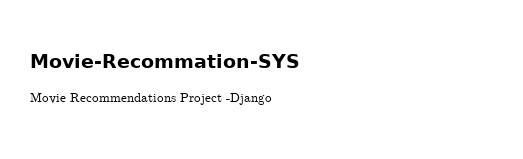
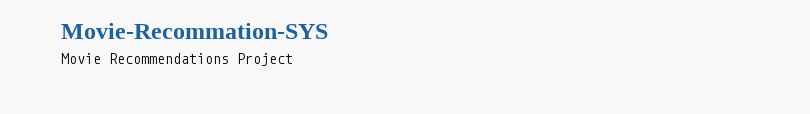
- Movie Recommendations Project -Django
+ Movie Recommendations Project

